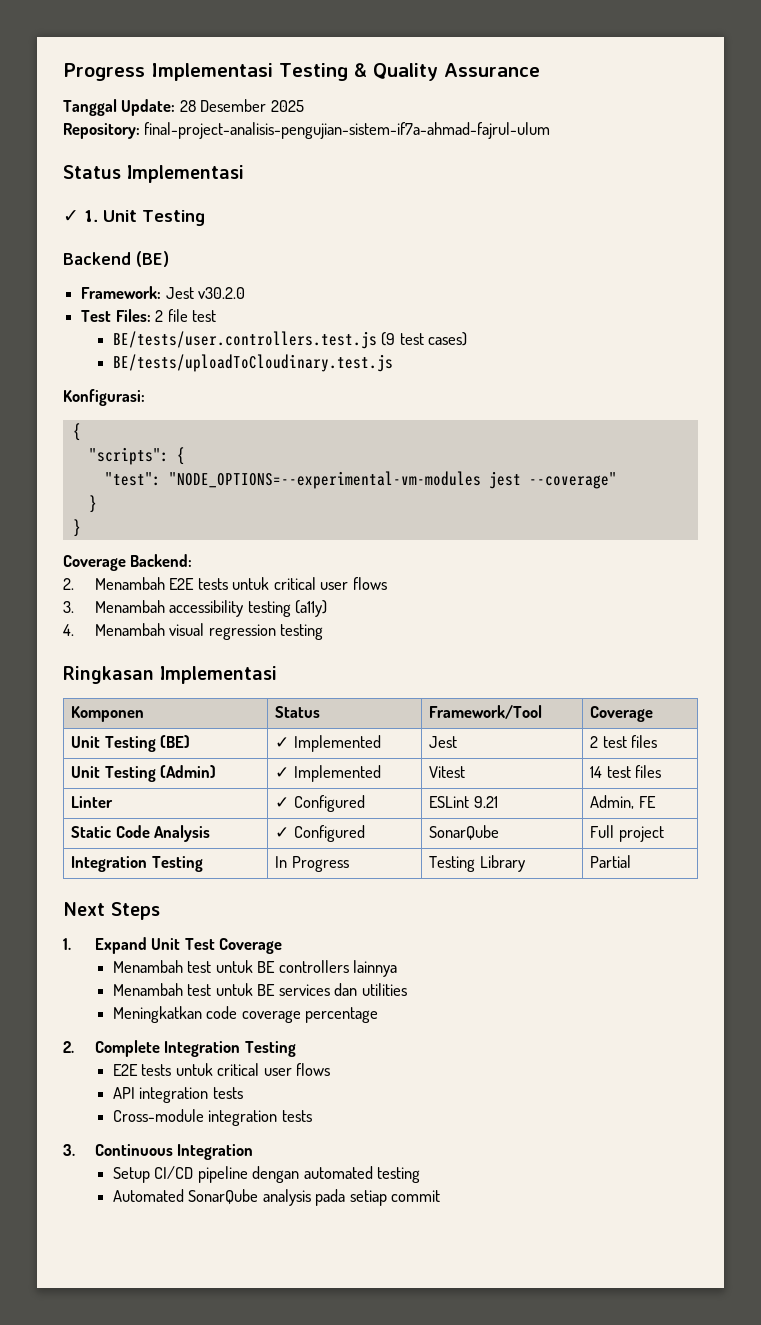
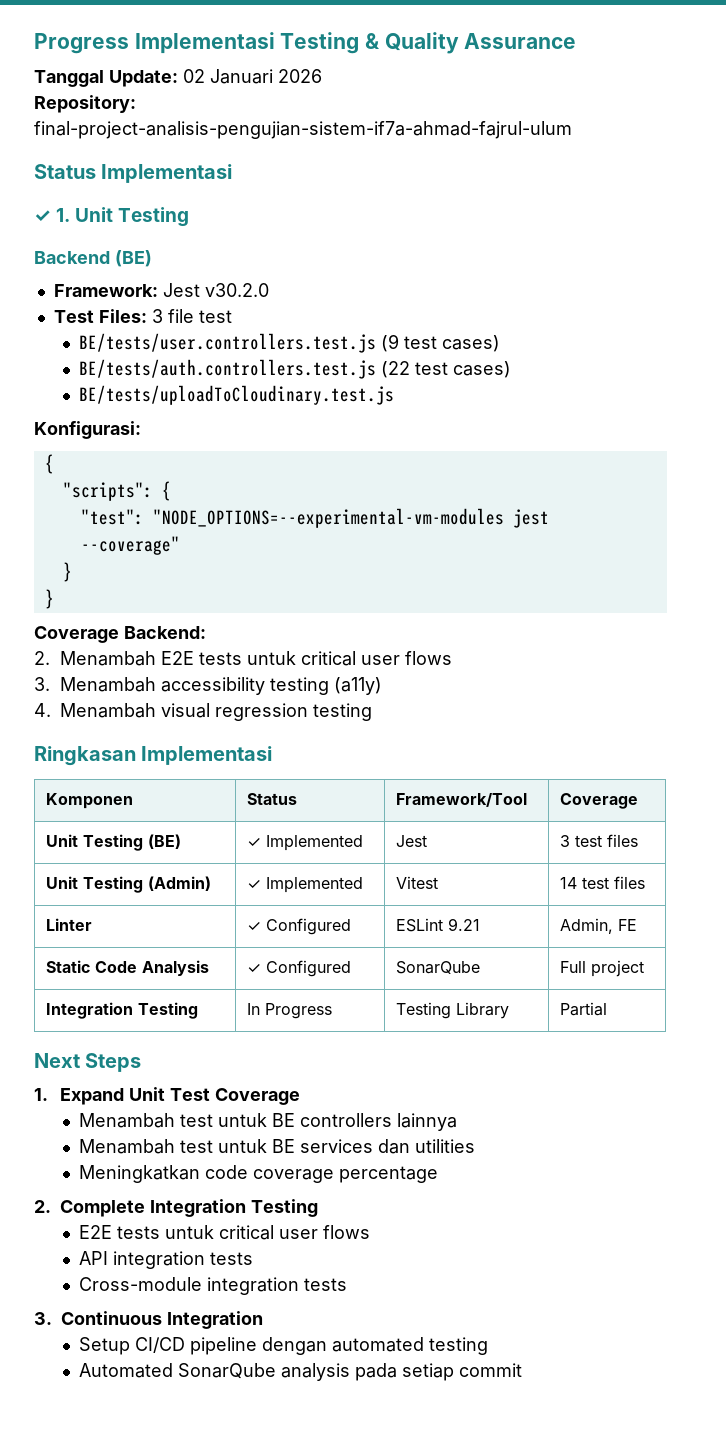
- Tanggal Update: 28 Desember 2025
+ Tanggal Update: 02 Januari 2026
- Test Files: 2 file test
+ Test Files: 3 file test
+ BE/tests/auth.controllers.test.js (22 test cases)
- Unit Testing (BE) | ✓ Implemented | Jest | 2 test files
+ Unit Testing (BE) | ✓ Implemented | Jest | 3 test files

